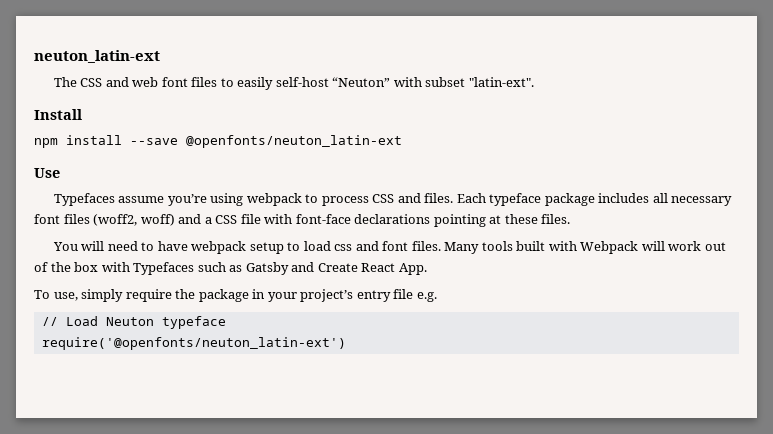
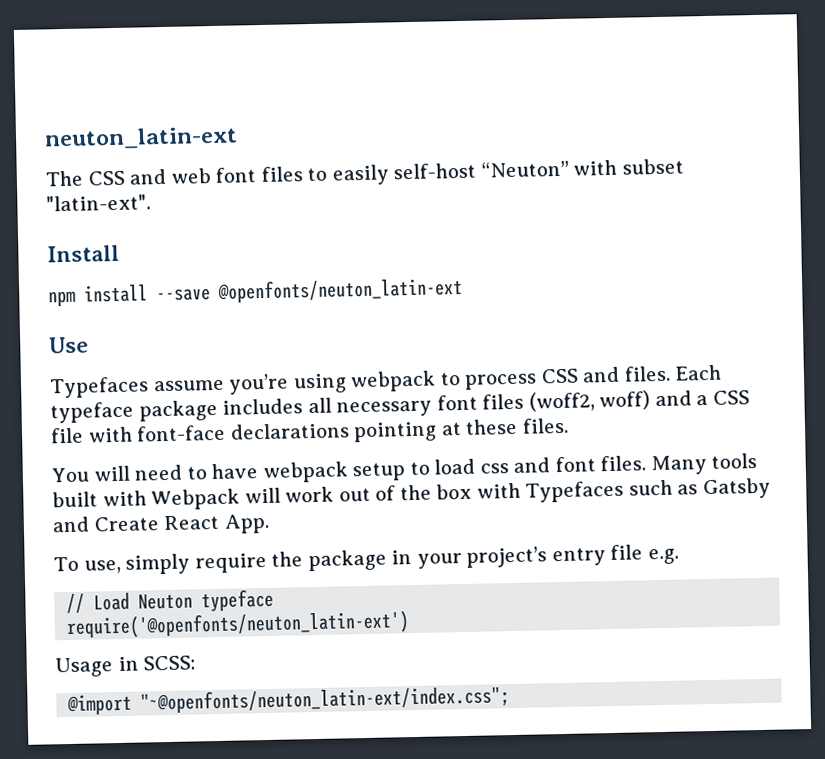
+ Usage in SCSS:
+ @import "~@openfonts/neuton_latin-ext/index.css";

